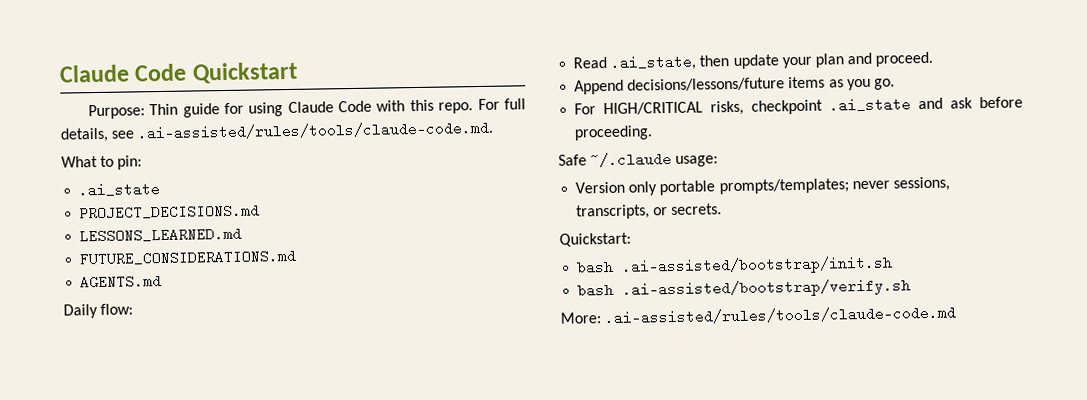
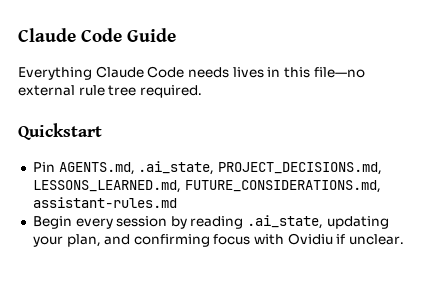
- Claude Code Quickstart
- Purpose: Thin guide for using Claude Code with this repo. For full details, see .ai-assisted/rules/tools/claude-code.md.
- What to pin:
- .ai_state
- PROJECT_DECISIONS.md
- LESSONS_LEARNED.md
- FUTURE_CONSIDERATIONS.md
- AGENTS.md
- Daily flow:
- Read .ai_state, then update your plan and proceed.
- Append decisions/lessons/future items as you go.
- For HIGH/CRITICAL risks, checkpoint .ai_state and ask before proceeding.
- Safe ~/.claude usage:
- Version only portable prompts/templates; never sessions, transcripts, or secrets.
- Quickstart:
- bash .ai-assisted/bootstrap/init.sh
- bash .ai-assisted/bootstrap/verify.sh
- More: .ai-assisted/rules/tools/claude-code.md
+ Claude Code Guide
+ Everything Claude Code needs lives in this file—no external rule tree required.
+ Quickstart
+ Pin AGENTS.md, .ai_state, PROJECT_DECISIONS.md, LESSONS_LEARNED.md, FUTURE_CONSIDERATIONS.md, assistant-rules.md
+ Begin every session by reading .ai_state, updating your plan, and confirming focus with Ovidiu if unclear.

